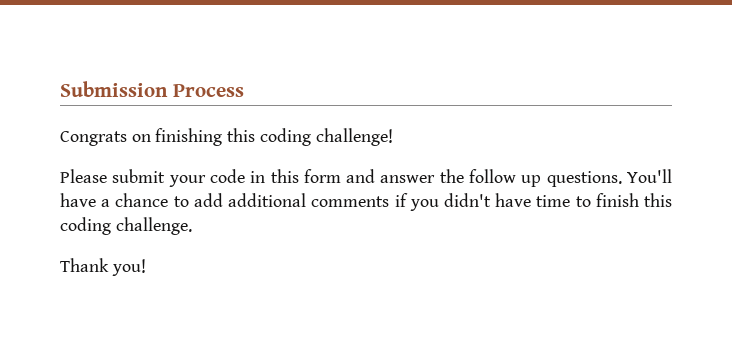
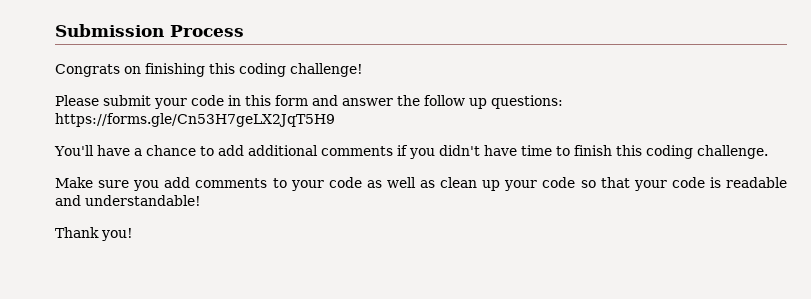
- Please submit your code in this form and answer the follow up questions. You'll have a chance to add additional comments if you didn't have time to finish this coding challenge.
+ Please submit your code in this form and answer the follow up questions: https://forms.gle/Cn53H7geLX2JqT5H9
+ You'll have a chance to add additional comments if you didn't have time to finish this coding challenge.
+ Make sure you add comments to your code as well as clean up your code so that your code is readable and understandable!

